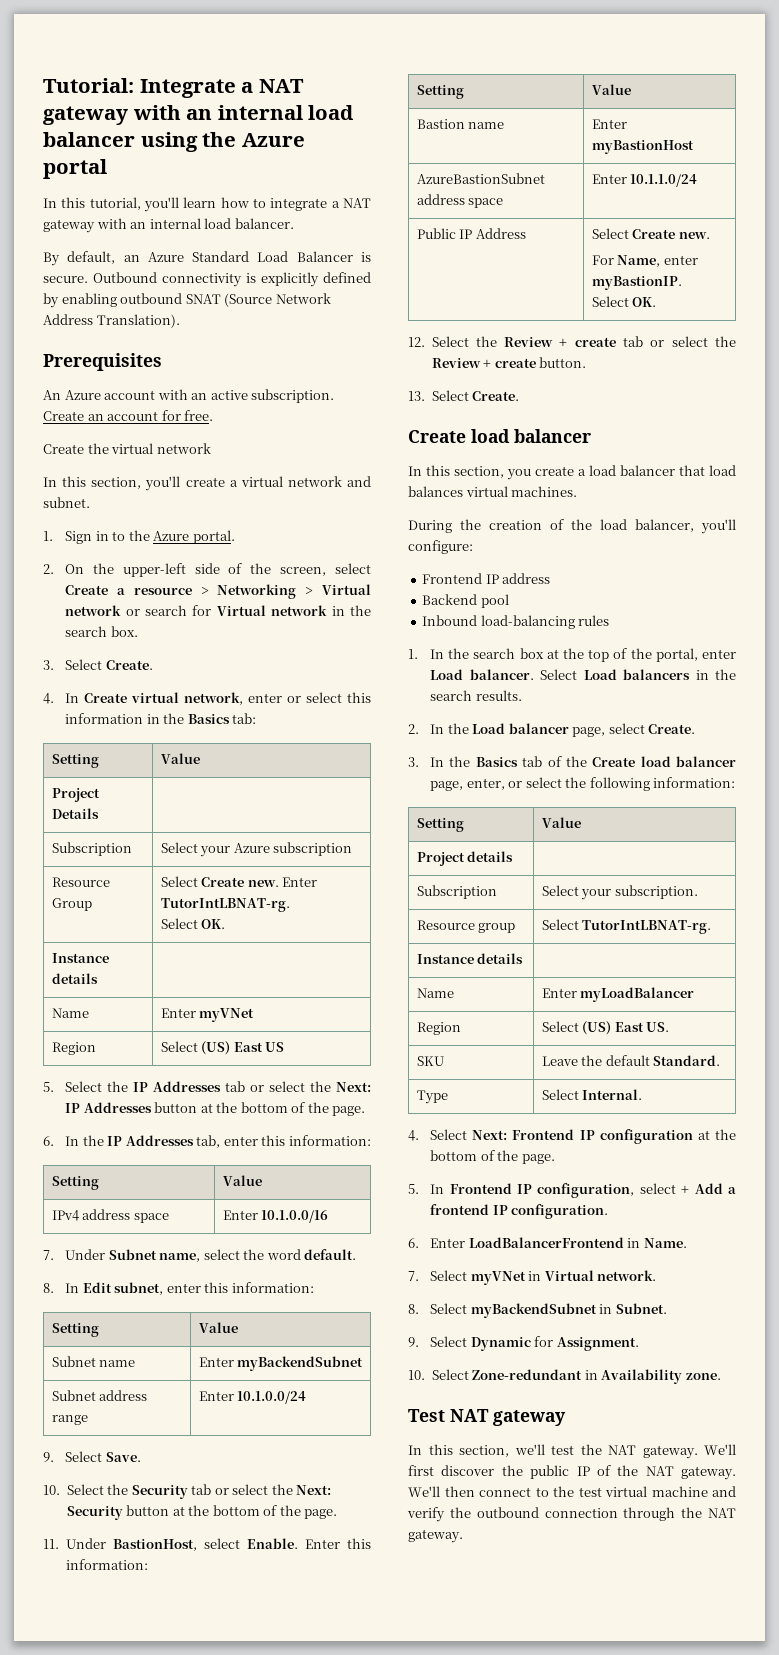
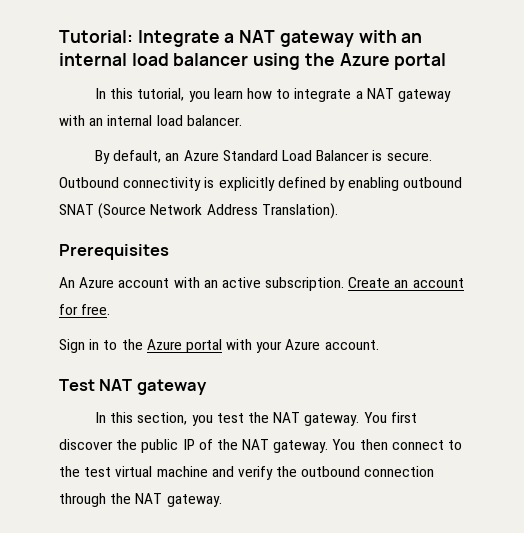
- In this tutorial, you'll learn how to integrate a NAT gateway with an internal load balancer.
+ In this tutorial, you learn how to integrate a NAT gateway with an internal load balancer.
- Create the virtual network
- In this section, you'll create a virtual network and subnet.
- 1. Sign in to the Azure portal.
- 2. On the upper-left side of the screen, select Create a resource > Networking > Virtual network or search for Virtual network in the search box.
- 3. Select Create.
- 4. In Create virtual network, enter or select this information in the Basics tab:
- Setting | Value
- Project Details |
- Subscription | Select your Azure subscription
- Resource Group | Select Create new. Enter TutorIntLBNAT-rg.
- Select OK.
- Instance details |
- Name | Enter myVNet
- Region | Select (US) East US
- 5. Select the IP Addresses tab or select the Next: IP Addresses button at the bottom of the page.
- 6. In the IP Addresses tab, enter this information:
- Setting | Value
- IPv4 address space | Enter 10.1.0.0/16
- 7. Under Subnet name, select the word default.
- 8. In Edit subnet, enter this information:
- Setting | Value
- Subnet name | Enter myBackendSubnet
- Subnet address range | Enter 10.1.0.0/24
- 9. Select Save.
- 10. Select the Security tab or select the Next: Security button at the bottom of the page.
- 11. Under BastionHost, select Enable. Enter this information:
- Setting | Value
- Bastion name | Enter myBastionHost
- AzureBastionSubnet address space | Enter 10.1.1.0/24
- Public IP Address | Select Create new.
- For Name, enter myBastionIP.
- Select OK.
- 12. Select the Review + create tab or select the Review + create button.
- 13. Select Create.
- Create load balancer
- In this section, you create a load balancer that load balances virtual machines.
- During the creation of the load balancer, you'll configure:
- Frontend IP address
- Backend pool
- Inbound load-balancing rules
- 1. In the search box at the top of the portal, enter Load balancer. Select Load balancers in the search results.
- 2. In the Load balancer page, select Create.
- 3. In the Basics tab of the Create load balancer page, enter, or select the following information:
- Setting | Value
- Project details |
- Subscription | Select your subscription.
- Resource group | Select TutorIntLBNAT-rg.
- Instance details |
- Name | Enter myLoadBalancer
- Region | Select (US) East US.
- SKU | Leave the default Standard.
- Type | Select Internal.
- 4. Select Next: Frontend IP configuration at the bottom of the page.
- 5. In Frontend IP configuration, select + Add a frontend IP configuration.
- 6. Enter LoadBalancerFrontend in Name.
- 7. Select myVNet in Virtual network.
- 8. Select myBackendSubnet in Subnet.
- 9. Select Dynamic for Assignment.
- 10. Select Zone-redundant in Availability zone.
+ Sign in to the Azure portal with your Azure account.
- In this section, we'll test the NAT gateway.
+ In this section, you test the NAT gateway.
- We'll first discover the public IP of the NAT gateway.
+ You first discover the public IP of the NAT gateway.
- We'll then connect to the test virtual machine and verify the outbound connection through the NAT gateway.
+ You then connect to the test virtual machine and verify the outbound connection through the NAT gateway.

